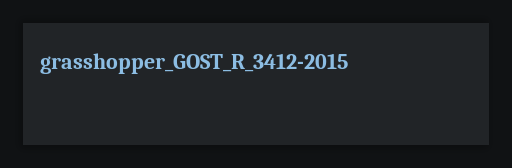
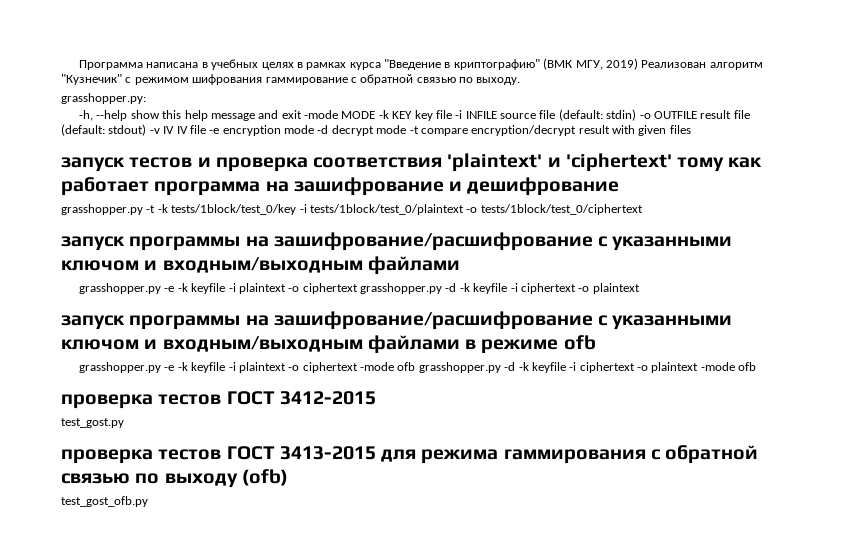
- grasshopper_GOST_R_3412-2015
+ Программа написана в учебных целях в рамках курса "Введение в криптографию" (ВМК МГУ, 2019) Реализован алгоритм "Кузнечик" с режимом шифрования гаммирование с обратной связью по выходу.
+ grasshopper.py:
+ -h, --help show this help message and exit -mode MODE -k KEY key file -i INFILE source file (default: stdin) -o OUTFILE result file (default: stdout) -v IV IV file -e encryption mode -d decrypt mode -t compare encryption/decrypt result with given files
+ запуск тестов и проверка соответствия 'plaintext' и 'ciphertext' тому как работает программа на зашифрование и дешифрование
+ grasshopper.py -t -k tests/1block/test_0/key -i tests/1block/test_0/plaintext -o tests/1block/test_0/ciphertext
+ запуск программы на зашифрование/расшифрование с указанными ключом и входным/выходным файлами
+ grasshopper.py -e -k keyfile -i plaintext -o ciphertext grasshopper.py -d -k keyfile -i ciphertext -o plaintext
+ запуск программы на зашифрование/расшифрование с указанными ключом и входным/выходным файлами в режиме ofb
+ grasshopper.py -e -k keyfile -i plaintext -o ciphertext -mode ofb grasshopper.py -d -k keyfile -i ciphertext -o plaintext -mode ofb
+ проверка тестов ГОСТ 3412-2015
+ test_gost.py
+ проверка тестов ГОСТ 3413-2015 для режима гаммирования с обратной связью по выходу (ofb)
+ test_gost_ofb.py

